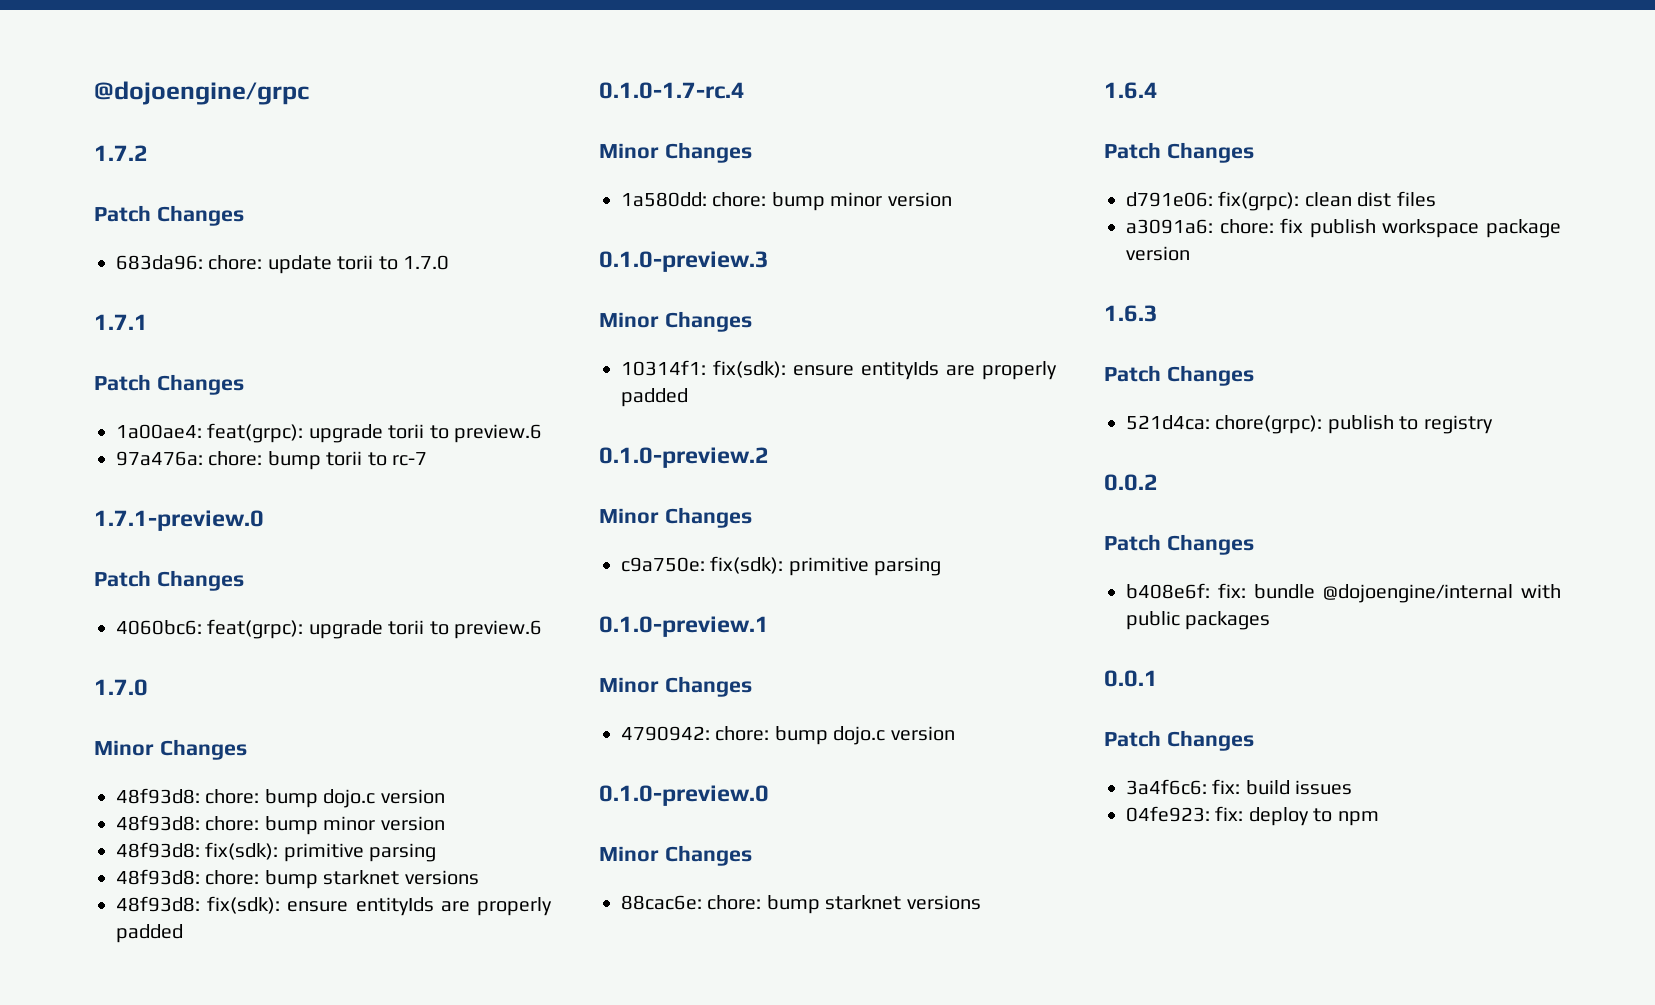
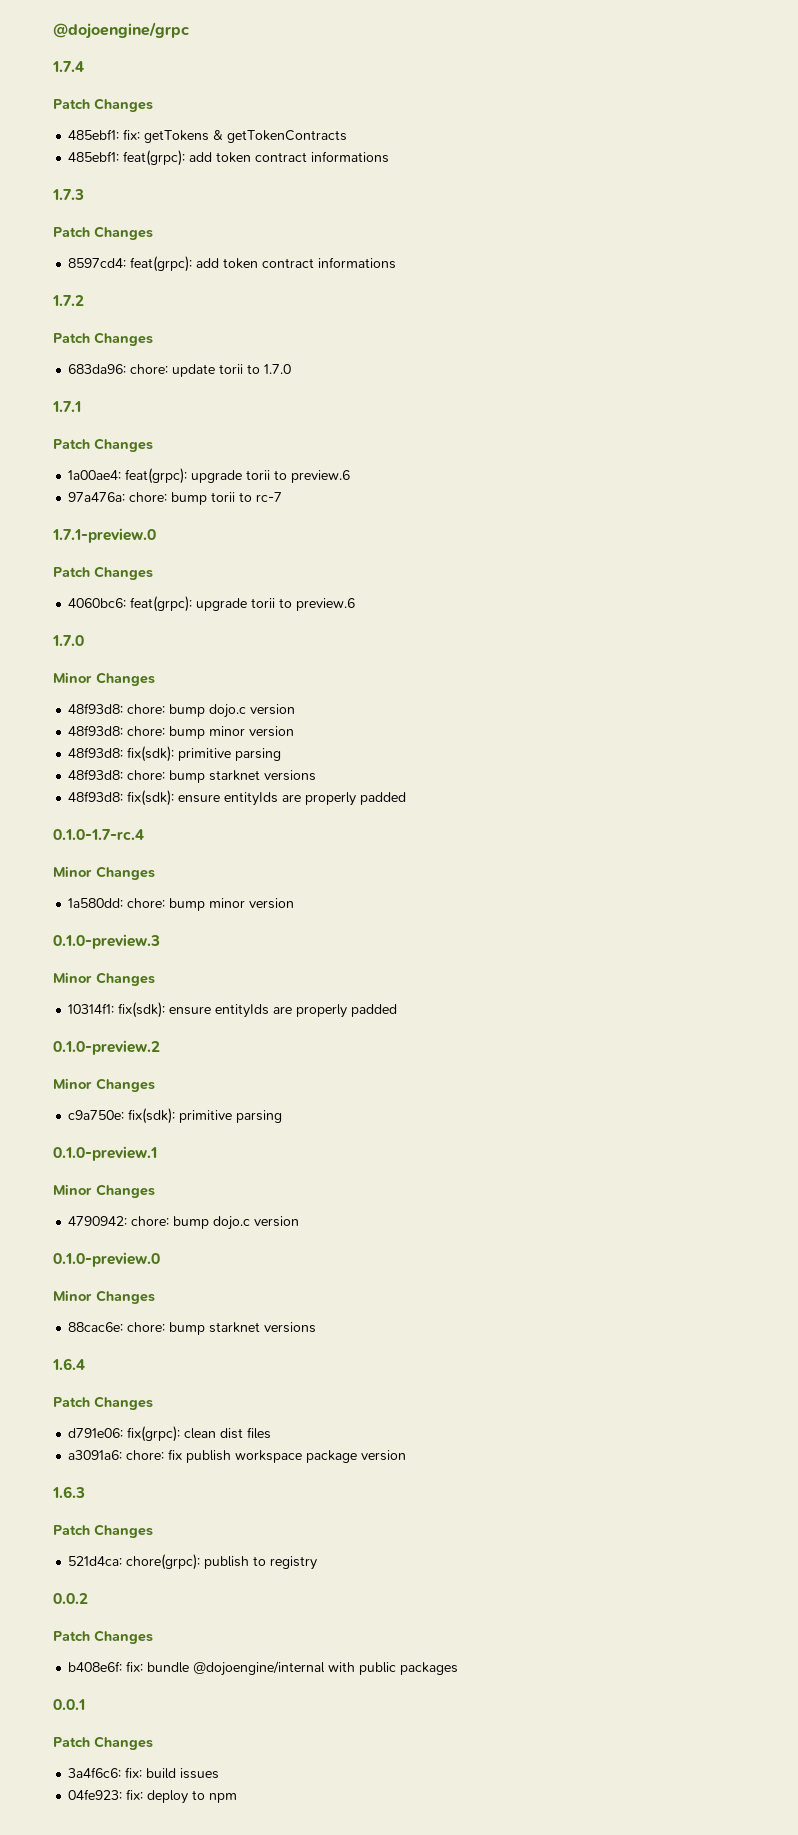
+ 1.7.4
+ Patch Changes
+ 485ebf1: fix: getTokens & getTokenContracts
+ 485ebf1: feat(grpc): add token contract informations
+ 1.7.3
+ Patch Changes
+ 8597cd4: feat(grpc): add token contract informations

